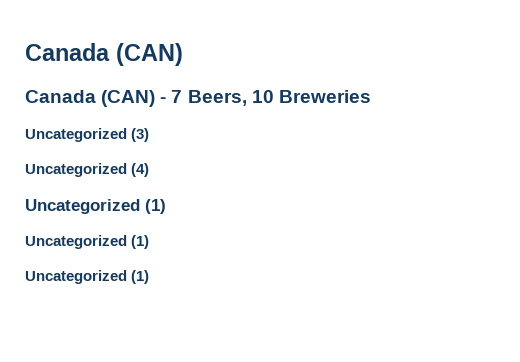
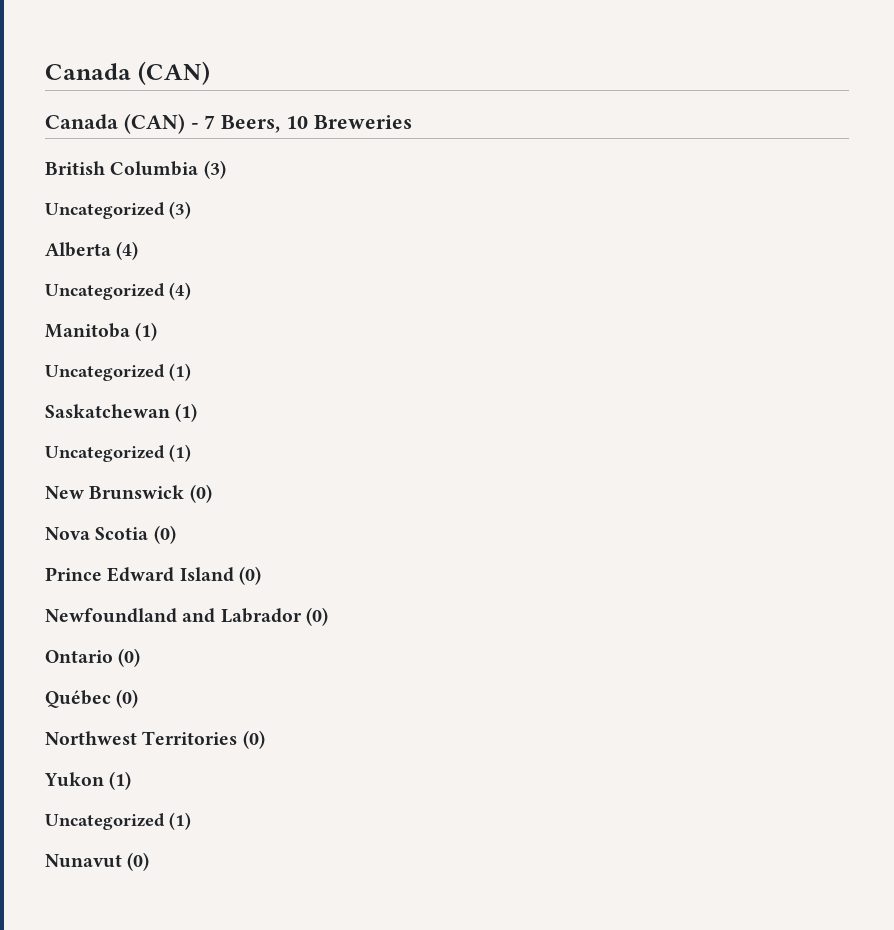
+ British Columbia (3)
+ Alberta (4)
  Uncategorized (4)
+ Manitoba (1)
  Uncategorized (1)
+ Saskatchewan (1)
  Uncategorized (1)
+ New Brunswick (0)
+ Nova Scotia (0)
+ Prince Edward Island (0)
+ Newfoundland and Labrador (0)
+ Ontario (0)
+ Québec (0)
+ Northwest Territories (0)
+ Yukon (1)
  Uncategorized (1)
+ Nunavut (0)

